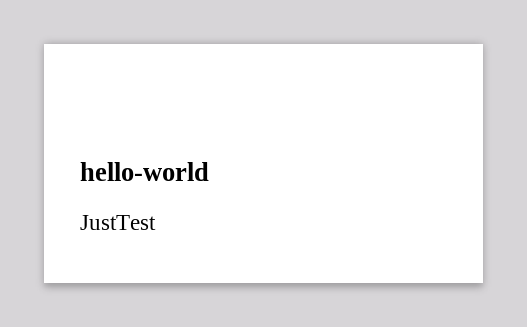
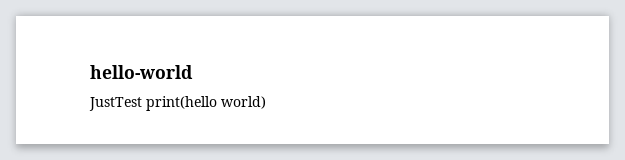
- JustTest
+ JustTest print(hello world)

